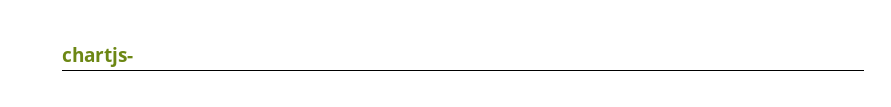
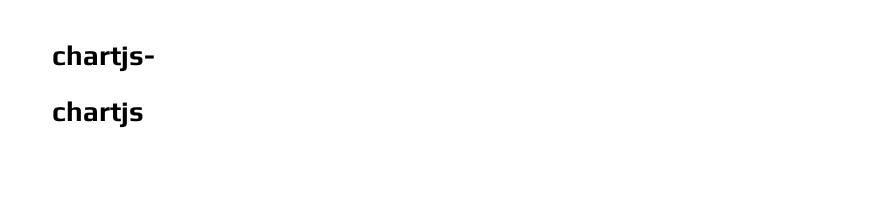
+ chartjs

